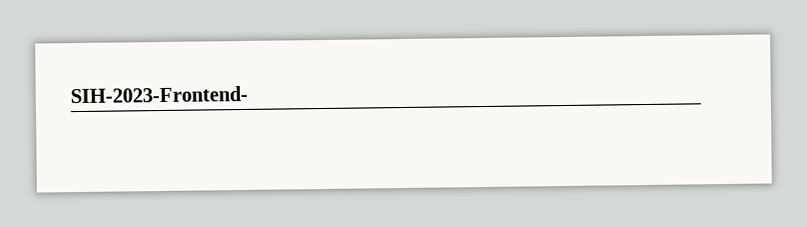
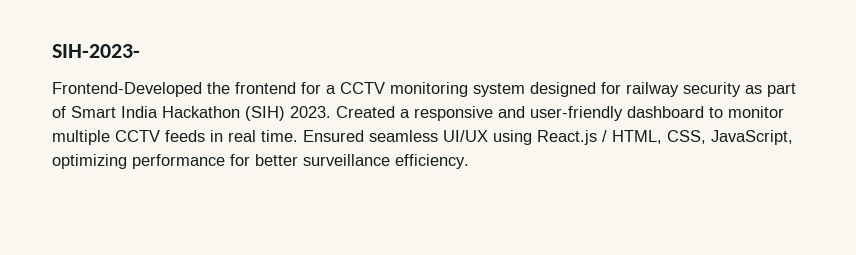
- SIH-2023-Frontend-
+ SIH-2023-
+ Frontend-Developed the frontend for a CCTV monitoring system designed for railway security as part of Smart India Hackathon (SIH) 2023. Created a responsive and user-friendly dashboard to monitor multiple CCTV feeds in real time. Ensured seamless UI/UX using React.js / HTML, CSS, JavaScript, optimizing performance for better surveillance efficiency.

